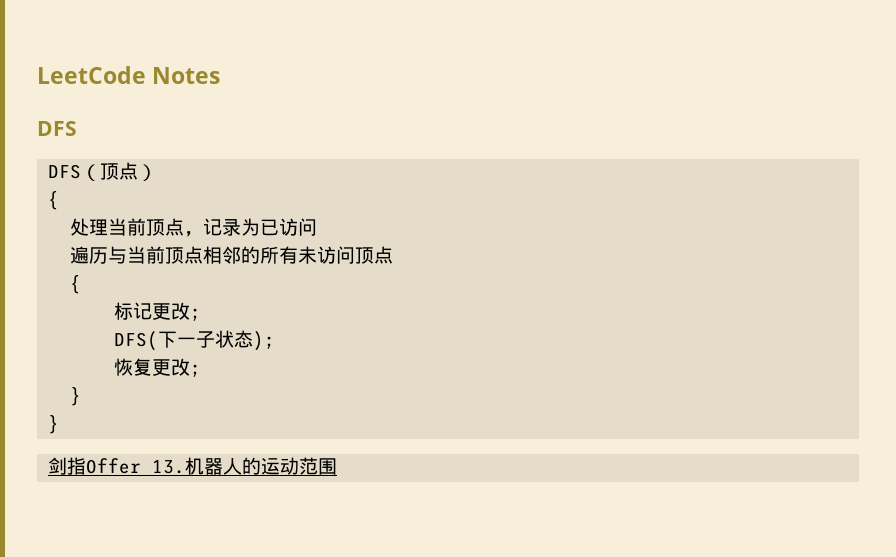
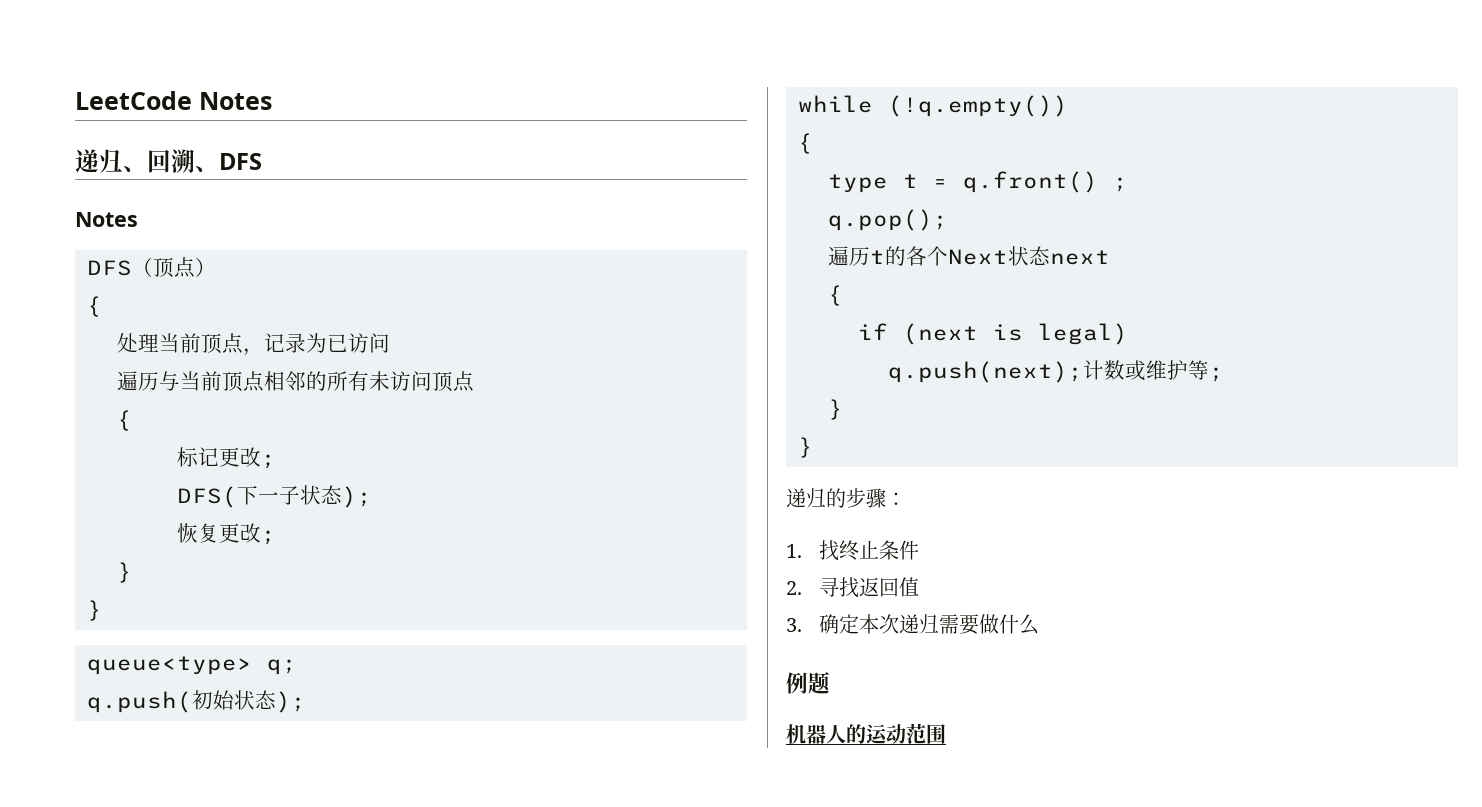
  LeetCode Notes
- DFS
+ 递归、回溯、DFS
+ Notes
- 剑指Offer 13.机器人的运动范围
+ queue<type> q;
+ q.push(初始状态);
+ while (!q.empty())
+ {
+ type t = q.front() ;
+ q.pop();
+ 遍历t的各个Next状态next
+ {
+ if (next is legal)
+ q.push(next);计数或维护等;
+ }
+ }
+ 递归的步骤：
+ 1.找终止条件
+ 2.寻找返回值
+ 3.确定本次递归需要做什么
+ 例题
+ 机器人的运动范围

